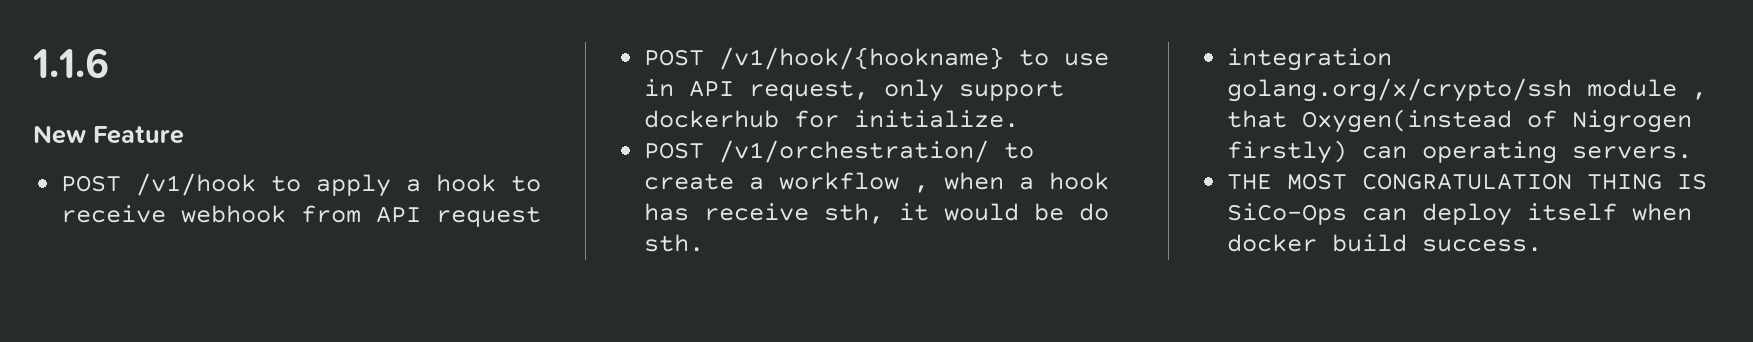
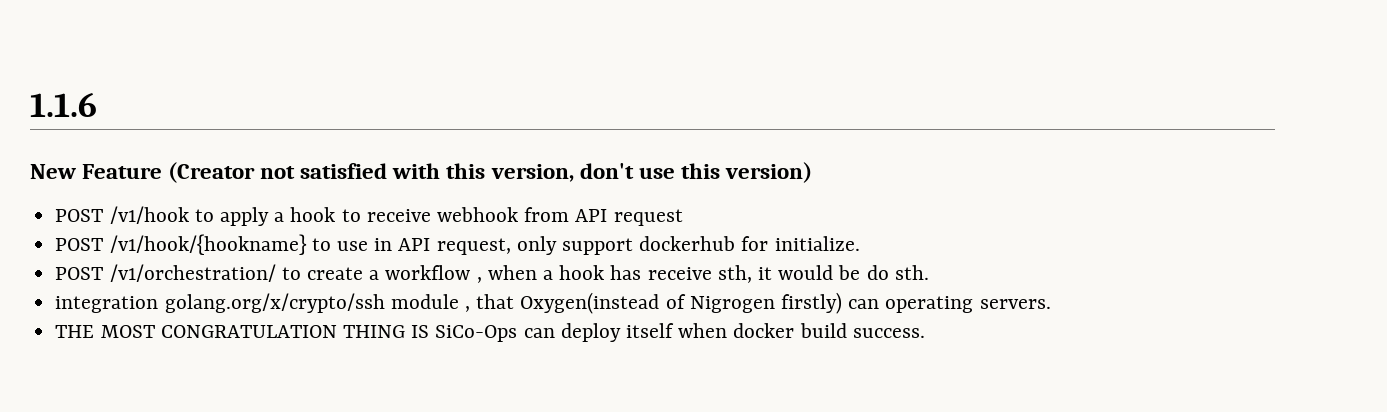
- New Feature
+ New Feature (Creator not satisfied with this version, don't use this version)

